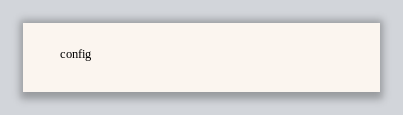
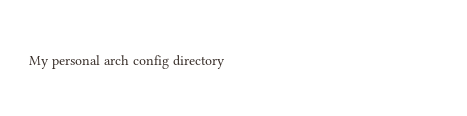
- config
+ My personal arch config directory

